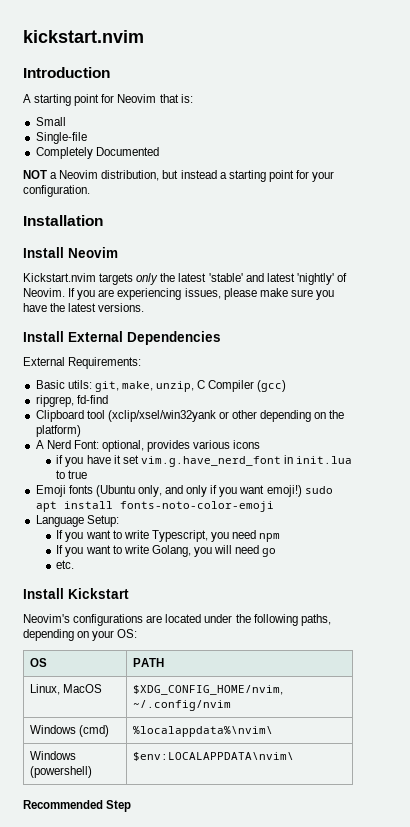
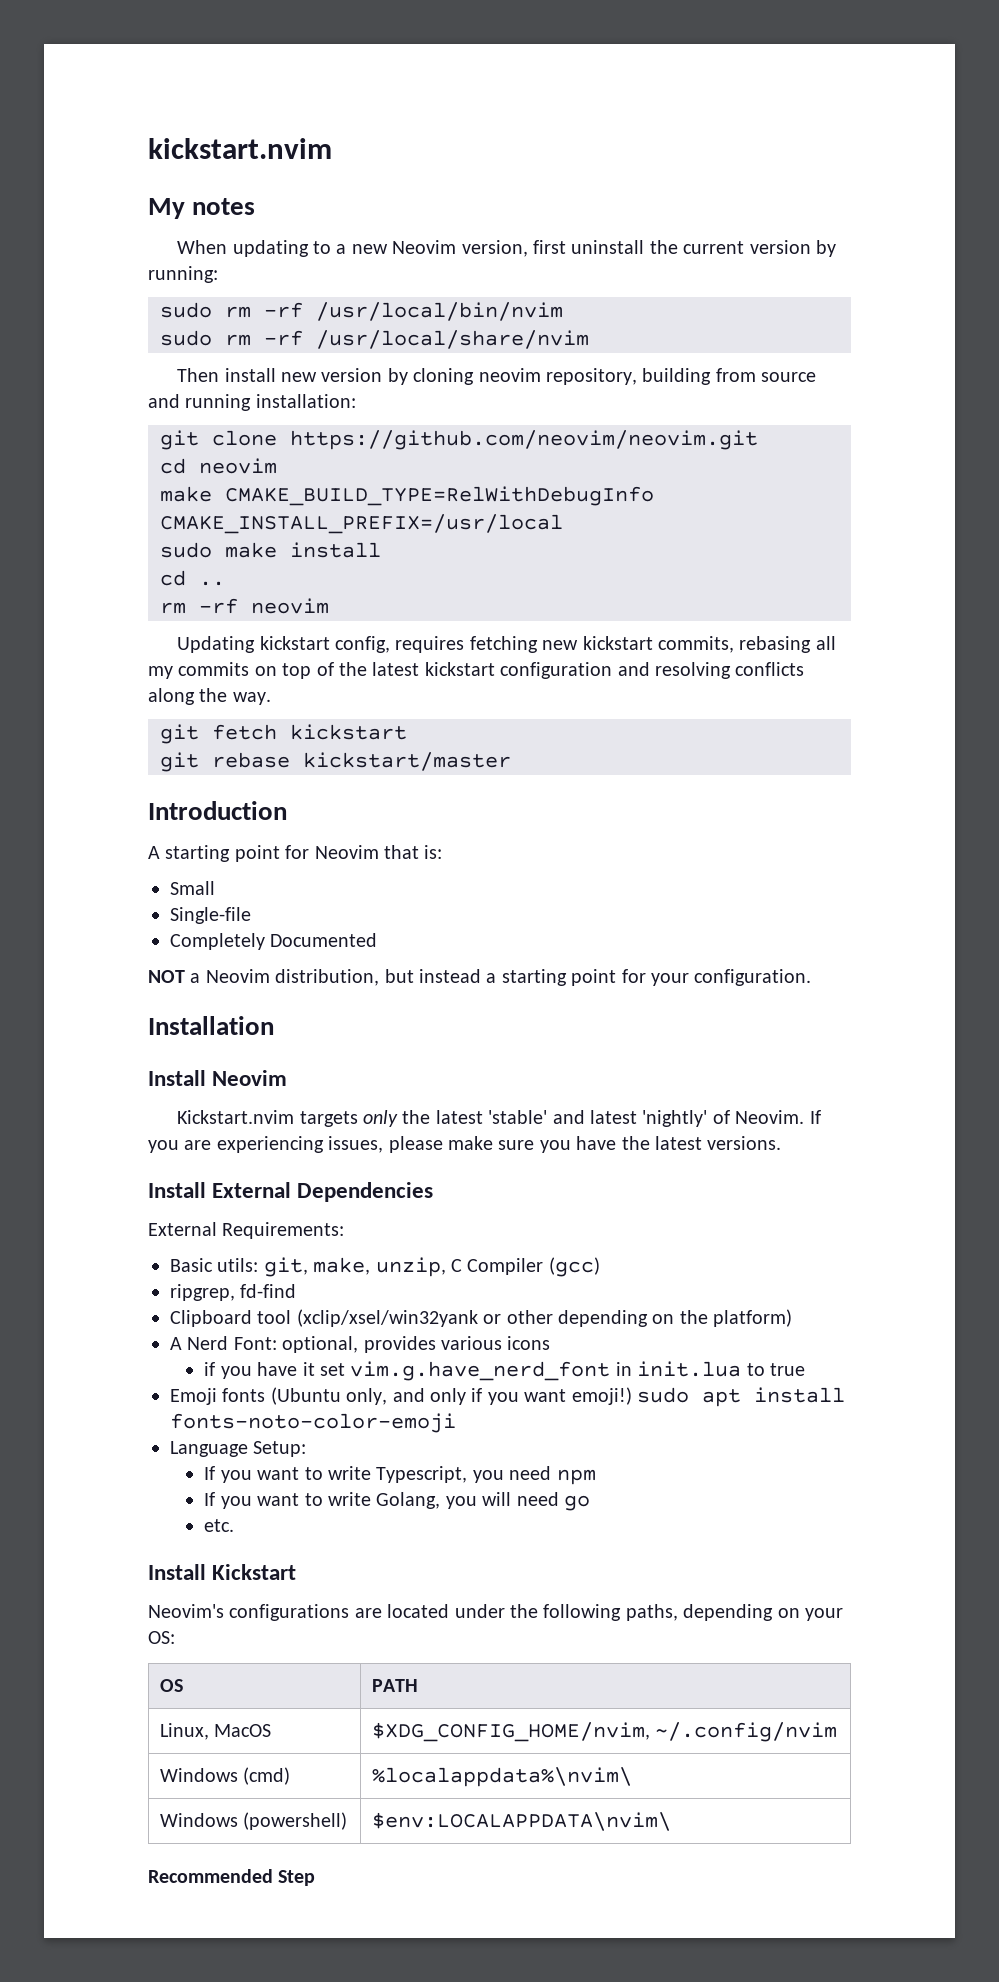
+ My notes
+ When updating to a new Neovim version, first uninstall the current version by running:
+ sudo rm -rf /usr/local/bin/nvim
+ sudo rm -rf /usr/local/share/nvim
+ Then install new version by cloning neovim repository, building from source and running installation:
+ git clone https://github.com/neovim/neovim.git
+ cd neovim
+ make CMAKE_BUILD_TYPE=RelWithDebugInfo CMAKE_INSTALL_PREFIX=/usr/local
+ sudo make install
+ cd ..
+ rm -rf neovim
+ Updating kickstart config, requires fetching new kickstart commits, rebasing all my commits on top of the latest kickstart configuration and resolving conflicts along the way.
+ git fetch kickstart
+ git rebase kickstart/master

